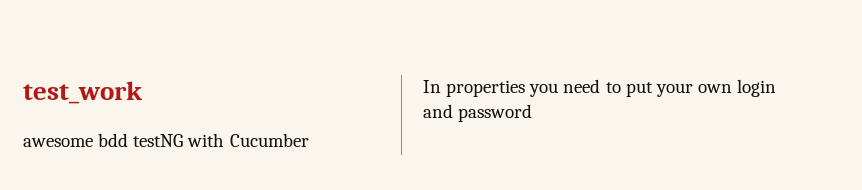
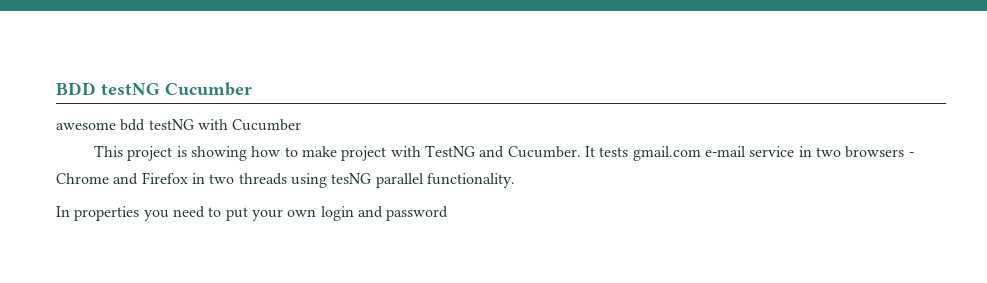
- test_work
+ BDD testNG Cucumber
+ This project is showing how to make project with TestNG and Cucumber. It tests gmail.com e-mail service in two browsers - Chrome and Firefox in two threads using tesNG parallel functionality.

